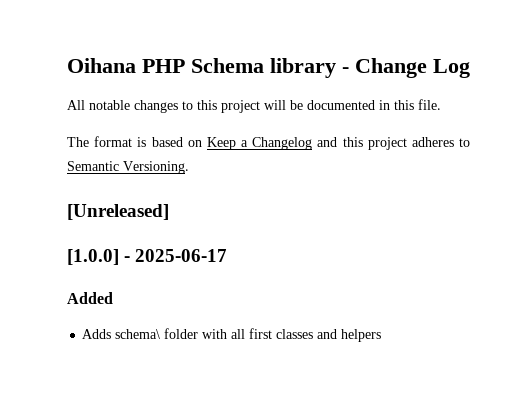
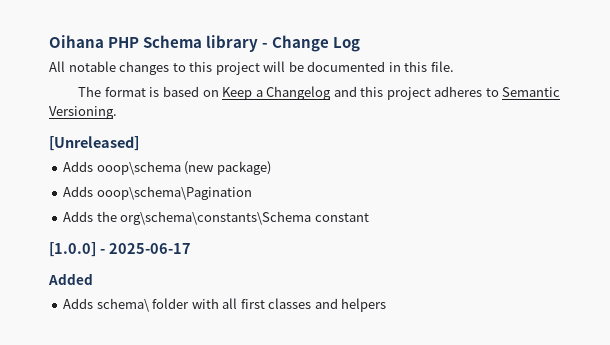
+ Adds ooop\schema (new package)
+ Adds ooop\schema\Pagination
+ Adds the org\schema\constants\Schema constant

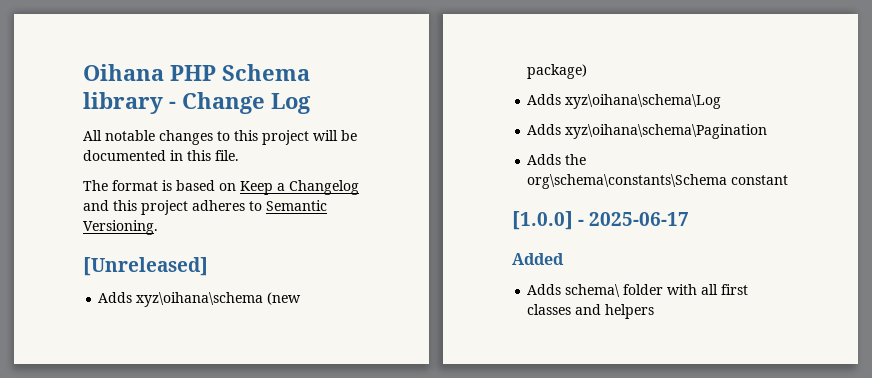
- Adds ooop\schema (new package)
+ Adds xyz\oihana\schema (new package)
- Adds ooop\schema\Pagination
+ Adds xyz\oihana\schema\Log
+ Adds xyz\oihana\schema\Pagination

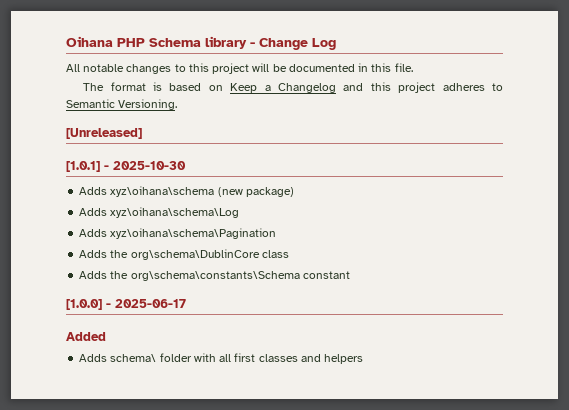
+ [1.0.1] - 2025-10-30
+ Adds the org\schema\DublinCore class

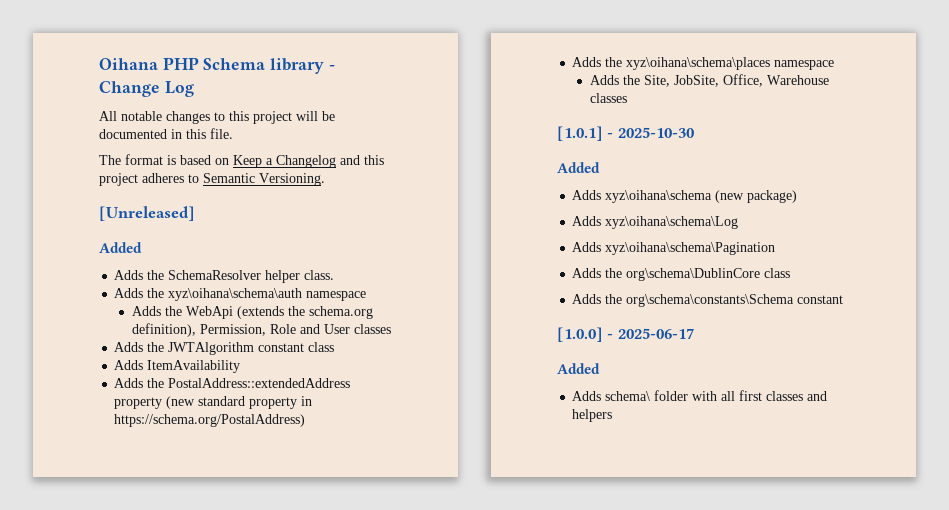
  [Unreleased]
+ Added
+ Adds the SchemaResolver helper class.
+ Adds the xyz\oihana\schema\auth namespace
+ Adds the WebApi (extends the schema.org definition), Permission, Role and User classes
+ Adds the JWTAlgorithm constant class
+ Adds ItemAvailability
+ Adds the PostalAddress::extendedAddress property (new standard property in https://schema.org/PostalAddress)
+ Adds the xyz\oihana\schema\places namespace
+ Adds the Site, JobSite, Office, Warehouse classes
  [1.0.1] - 2025-10-30
+ Added

